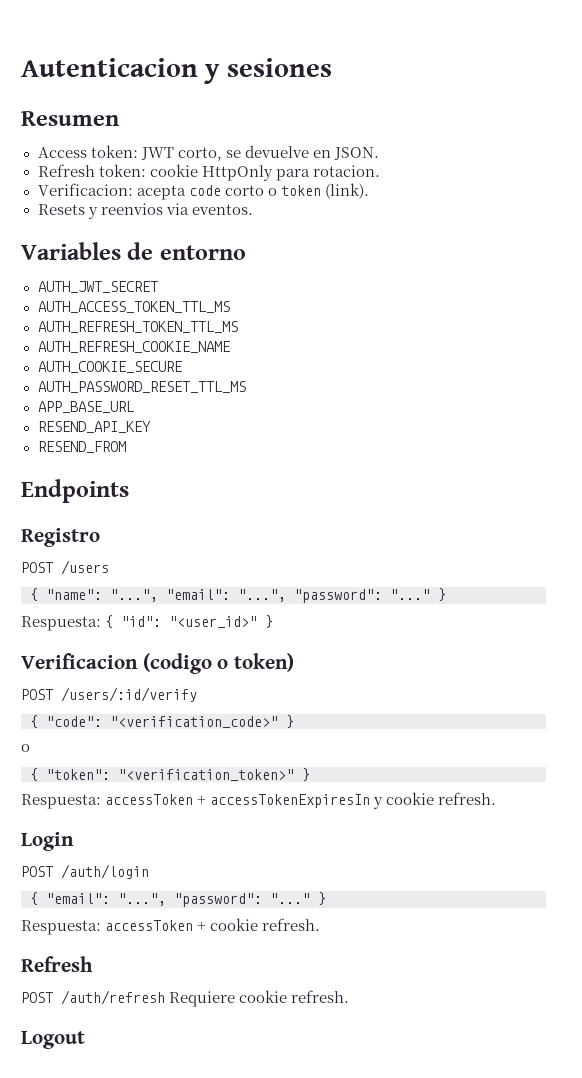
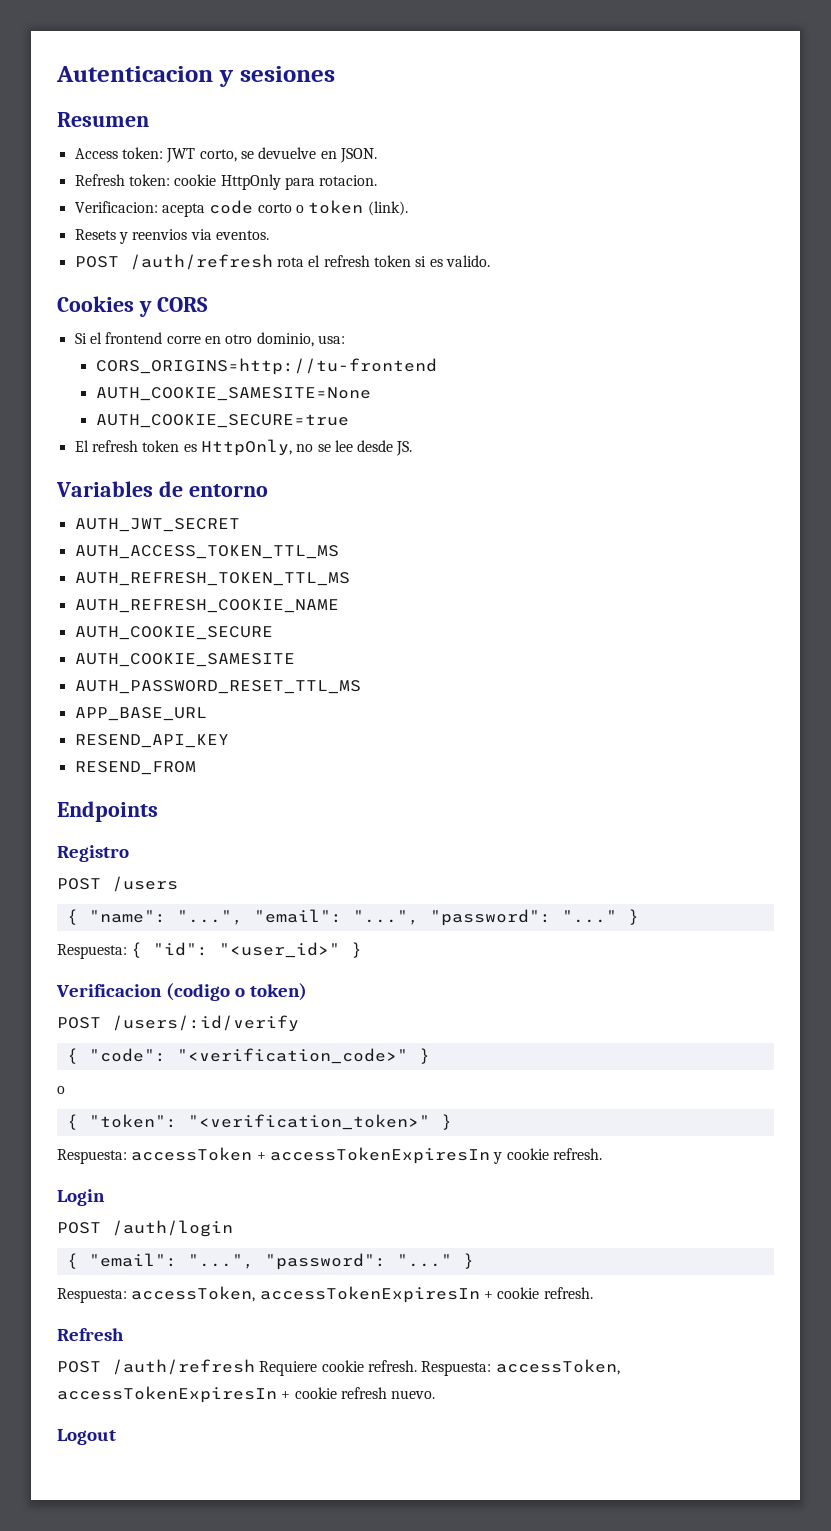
+ POST /auth/refresh rota el refresh token si es valido.
+ Cookies y CORS
+ Si el frontend corre en otro dominio, usa:
+ CORS_ORIGINS=http://tu-frontend
+ AUTH_COOKIE_SAMESITE=None
+ AUTH_COOKIE_SECURE=true
+ El refresh token es HttpOnly, no se lee desde JS.
+ AUTH_COOKIE_SAMESITE
- Respuesta: accessToken + cookie refresh.
+ Respuesta: accessToken, accessTokenExpiresIn + cookie refresh.
+ Respuesta: accessToken, accessTokenExpiresIn + cookie refresh nuevo.

